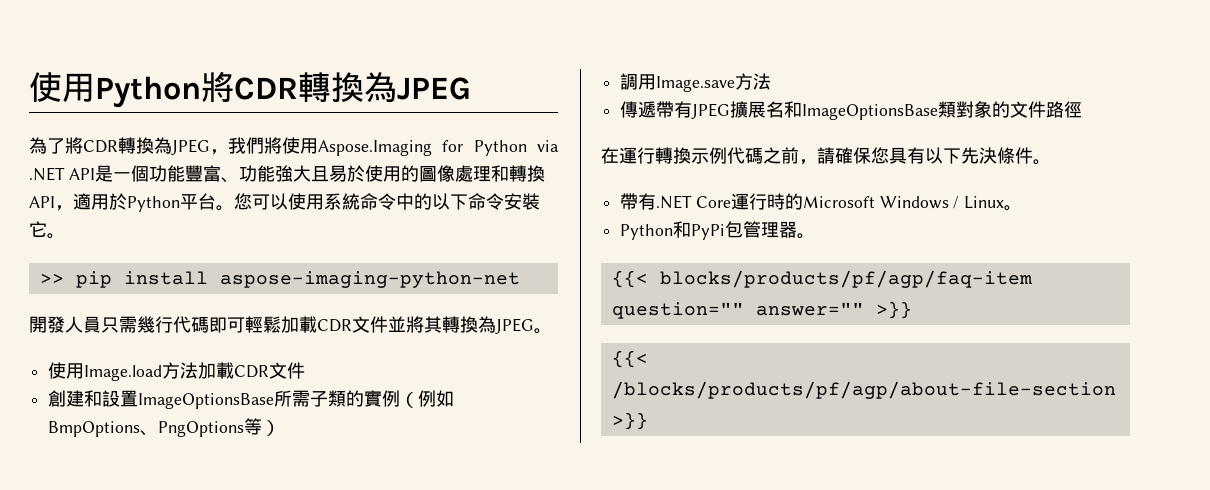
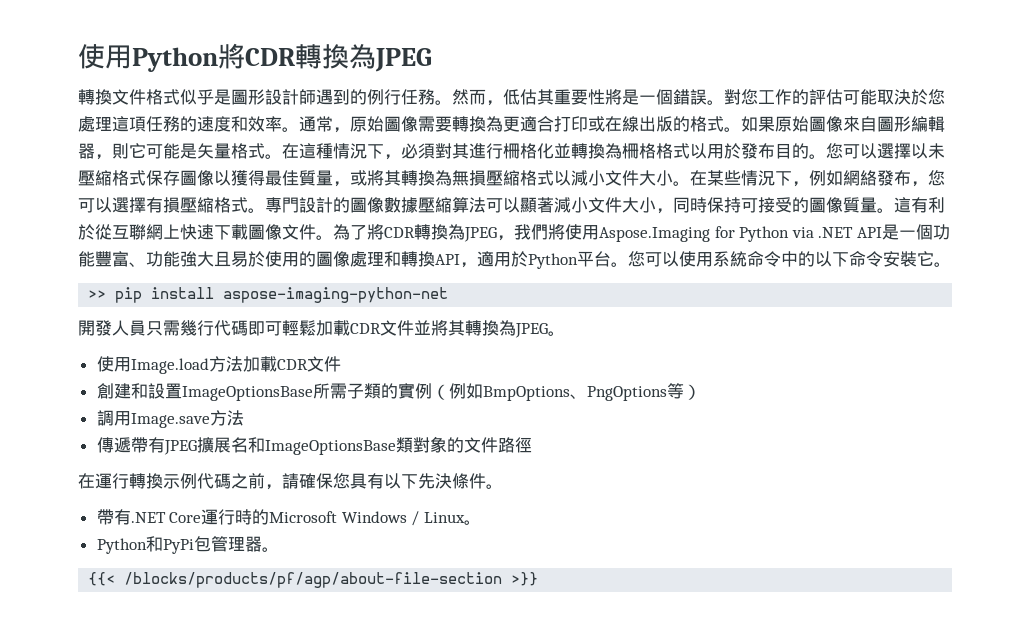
+ 轉換文件格式似乎是圖形設計師遇到的例行任務。然而，低估其重要性將是一個錯誤。對您工作的評估可能取決於您處理這項任務的速度和效率。通常，原始圖像需要轉換為更適合打印或在線出版的格式。如果原始圖像來自圖形編輯器，則它可能是矢量格式。在這種情況下，必須對其進行柵格化並轉換為柵格格式以用於發布目的。您可以選擇以未壓縮格式保存圖像以獲得最佳質量，或將其轉換為無損壓縮格式以減小文件大小。在某些情況下，例如網絡發布，您可以選擇有損壓縮格式。專門設計的圖像數據壓縮算法可以顯著減小文件大小，同時保持可接受的圖像質量。這有利於從互聯網上快速下載圖像文件。
- {{< blocks/products/pf/agp/faq-item question="" answer="" >}}

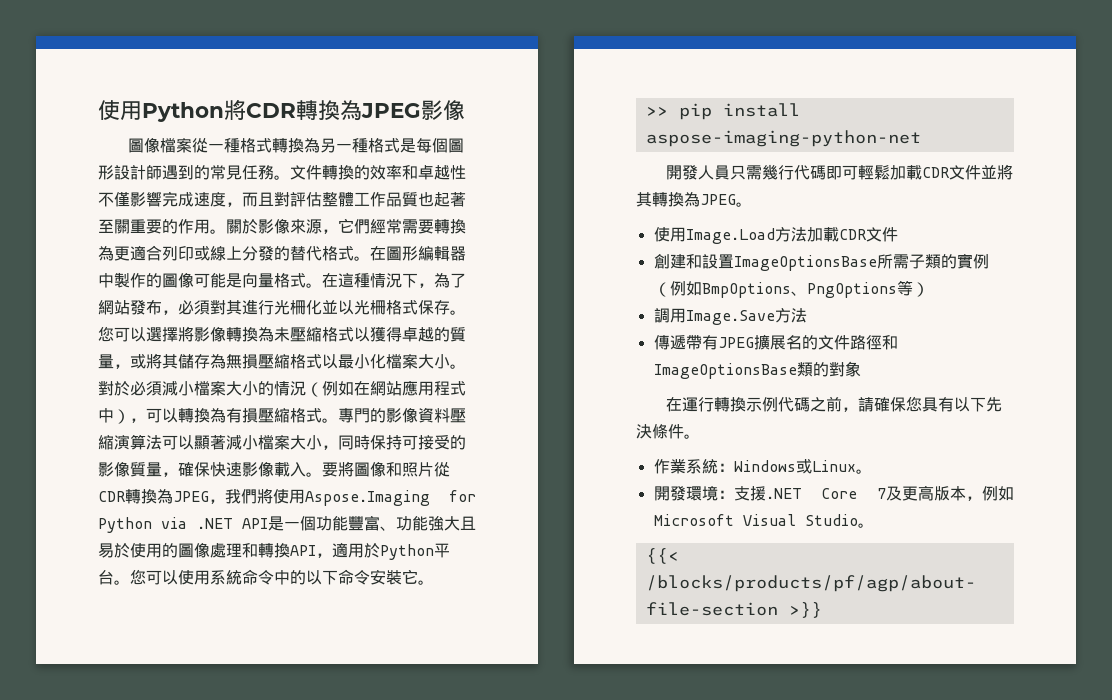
- 使用Python將CDR轉換為JPEG
- 轉換文件格式似乎是圖形設計師遇到的例行任務。然而，低估其重要性將是一個錯誤。對您工作的評估可能取決於您處理這項任務的速度和效率。通常，原始圖像需要轉換為更適合打印或在線出版的格式。如果原始圖像來自圖形編輯器，則它可能是矢量格式。
+ 使用Python將CDR轉換為JPEG影像
+ 圖像檔案從一種格式轉換為另一種格式是每個圖形設計師遇到的常見任務。文件轉換的效率和卓越性不僅影響完成速度，而且對評估整體工作品質也起著至關重要的作用。關於影像來源，它們經常需要轉換為更適合列印或線上分發的替代格式。在圖形編輯器中製作的圖像可能是向量格式。
- 在這種情況下，必須對其進行柵格化並轉換為柵格格式以用於發布目的。您可以選擇以未壓縮格式保存圖像以獲得最佳質量，或將其轉換為無損壓縮格式以減小文件大小。在某些情況下，例如網絡發布，您可以選擇有損壓縮格式。
+ 在這種情況下，為了網站發布，必須對其進行光柵化並以光柵格式保存。您可以選擇將影像轉換為未壓縮格式以獲得卓越的質量，或將其儲存為無損壓縮格式以最小化檔案大小。對於必須減小檔案大小的情況（例如在網站應用程式中），可以轉換為有損壓縮格式。
- 專門設計的圖像數據壓縮算法可以顯著減小文件大小，同時保持可接受的圖像質量。這有利於從互聯網上快速下載圖像文件。為了將CDR轉換為JPEG，我們將使用Aspose.Imaging for Python via .NET API是一個功能豐富、功能強大且易於使用的圖像處理和轉換API，適用於Python平台。
+ 專門的影像資料壓縮演算法可以顯著減小檔案大小，同時保持可接受的影像質量，確保快速影像載入。要將圖像和照片從CDR轉換為JPEG，我們將使用Aspose.Imaging for Python via .NET API是一個功能豐富、功能強大且易於使用的圖像處理和轉換API，適用於Python平台。
- 使用Image.load方法加載CDR文件
+ 使用Image.Load方法加載CDR文件
- 調用Image.save方法
+ 調用Image.Save方法
- 傳遞帶有JPEG擴展名和ImageOptionsBase類對象的文件路徑
+ 傳遞帶有JPEG擴展名的文件路徑和ImageOptionsBase類的對象
- 帶有.NET Core運行時的Microsoft Windows / Linux。
- Python和PyPi包管理器。
+ 作業系統：Windows或Linux。
+ 開發環境：支援.NET Core 7及更高版本，例如Microsoft Visual Studio。

